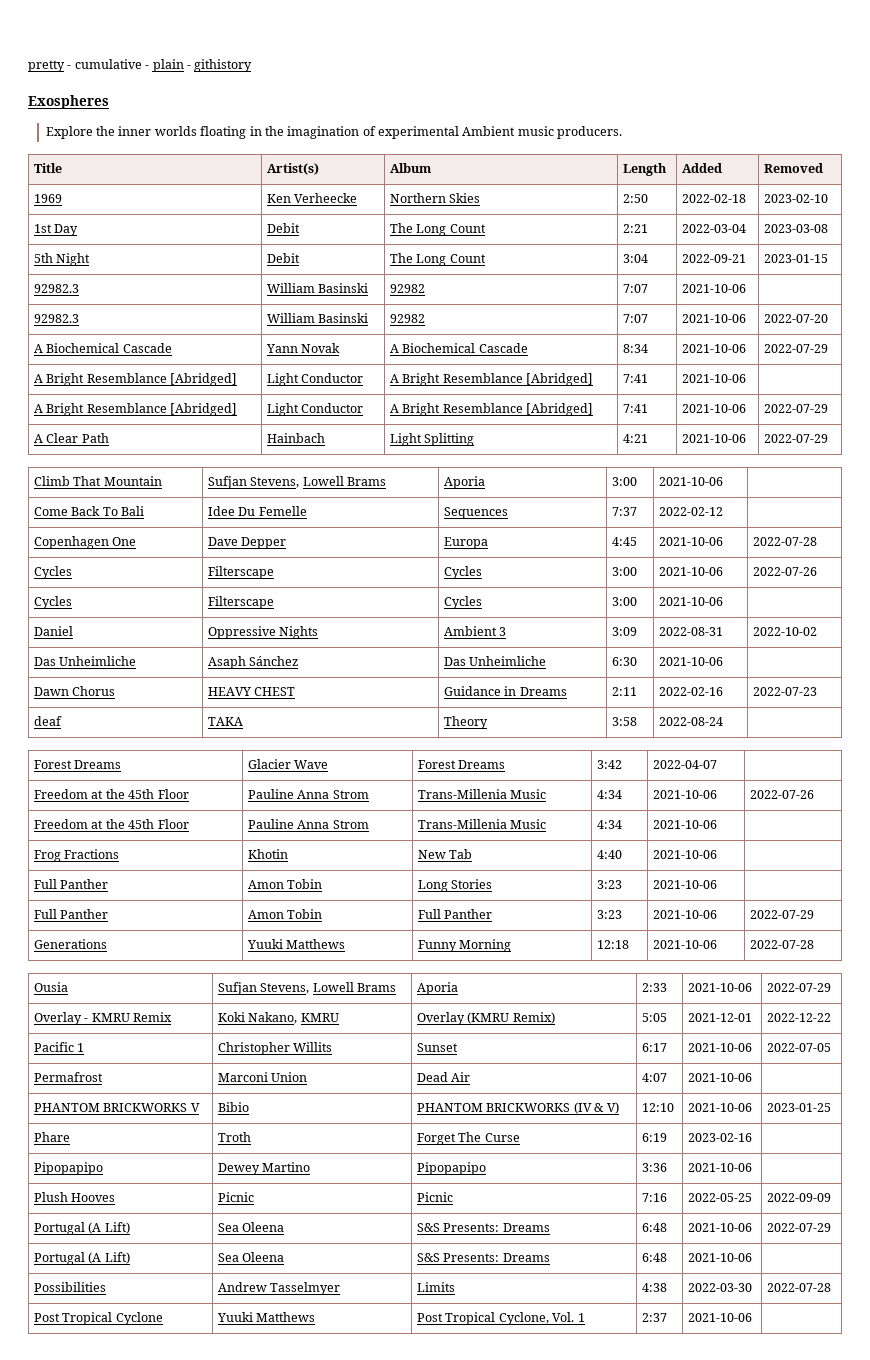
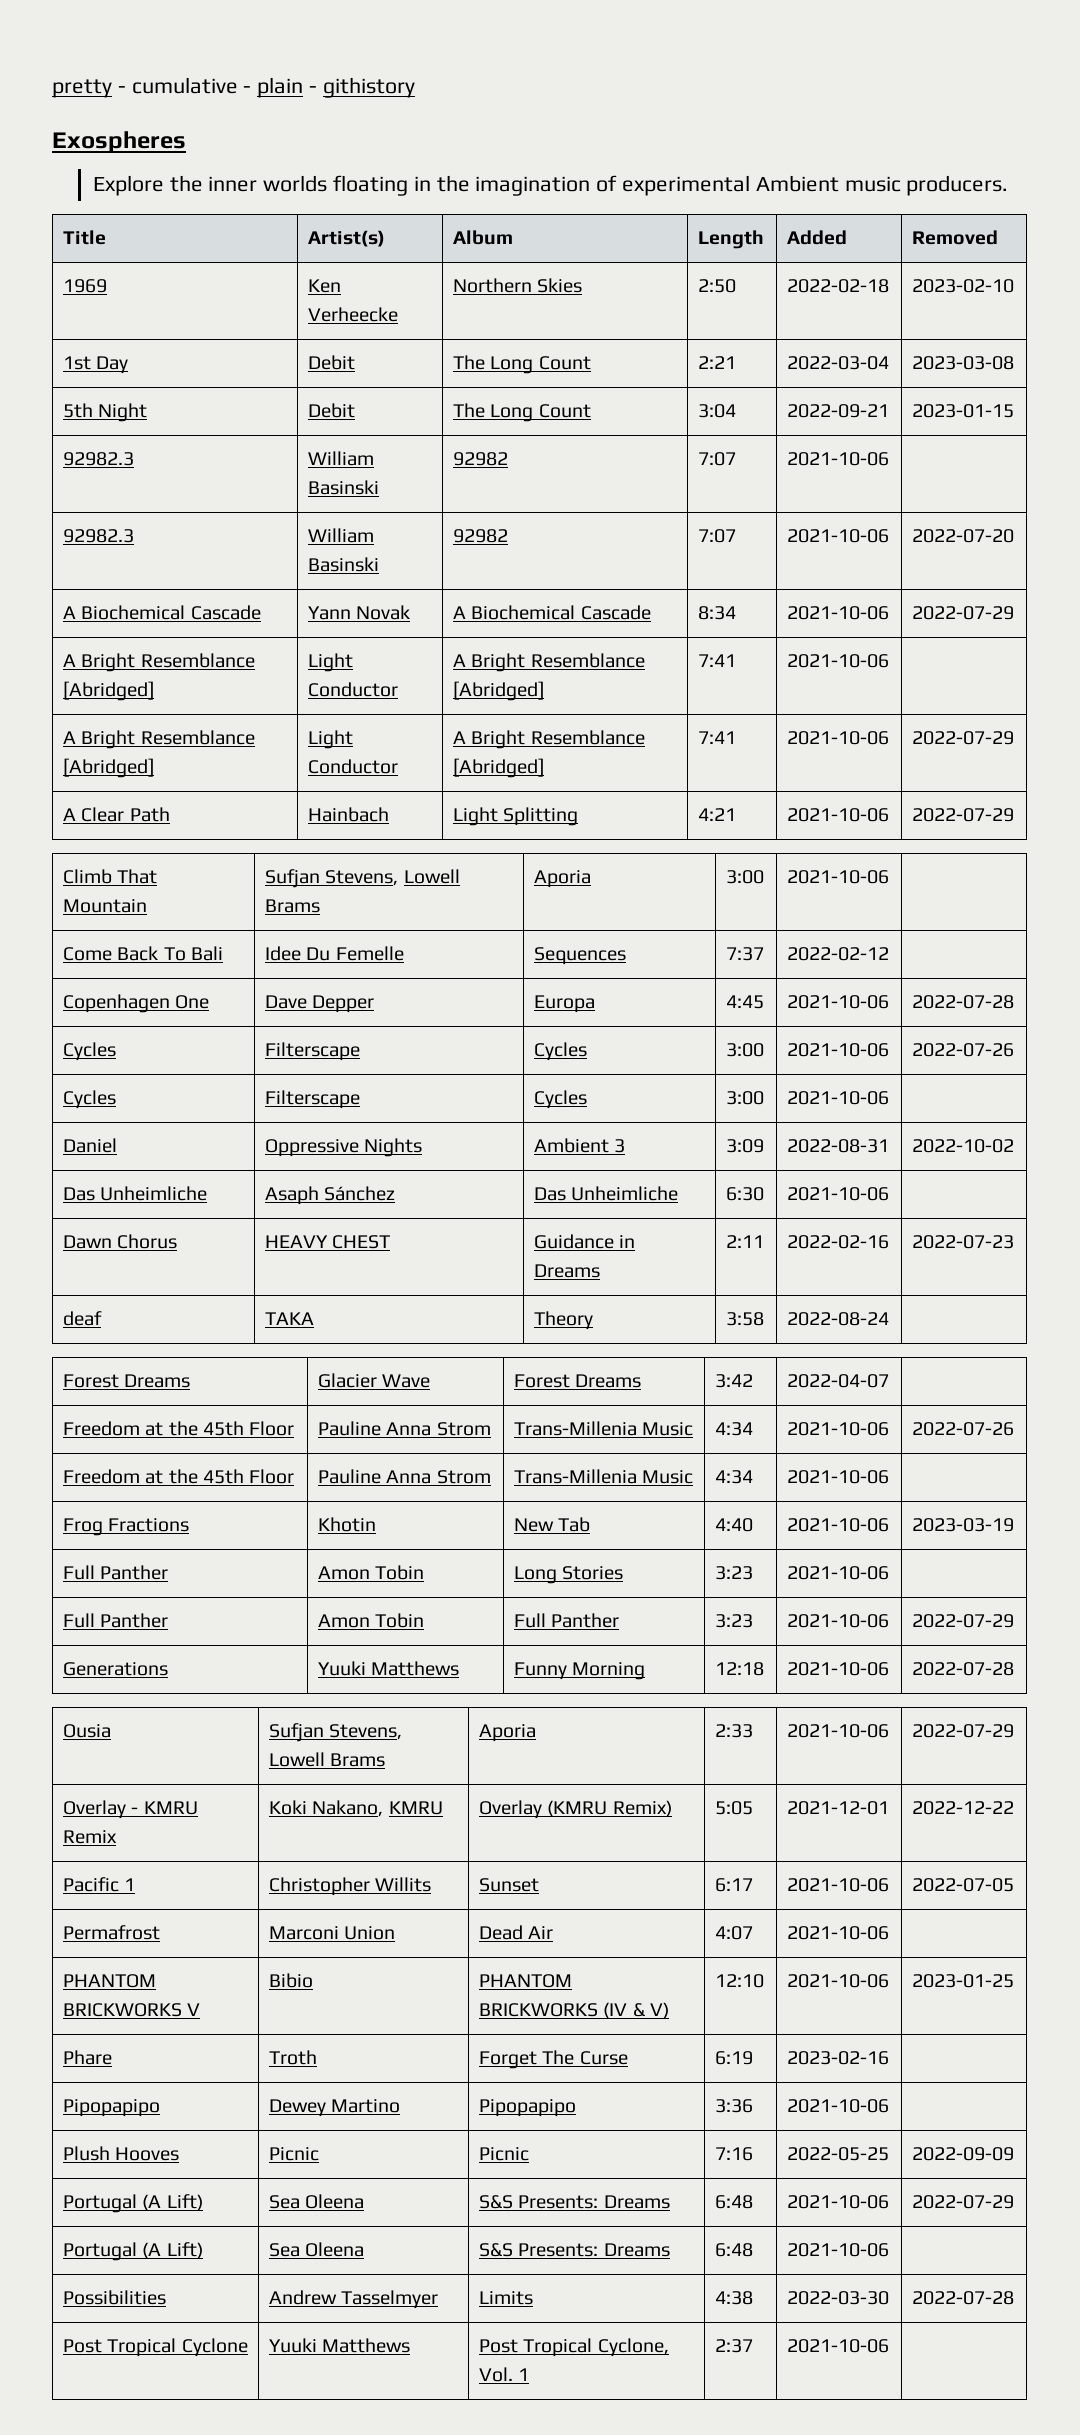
- Frog Fractions | Khotin | New Tab | 4:40 | 2021-10-06 |
+ Frog Fractions | Khotin | New Tab | 4:40 | 2021-10-06 | 2023-03-19

